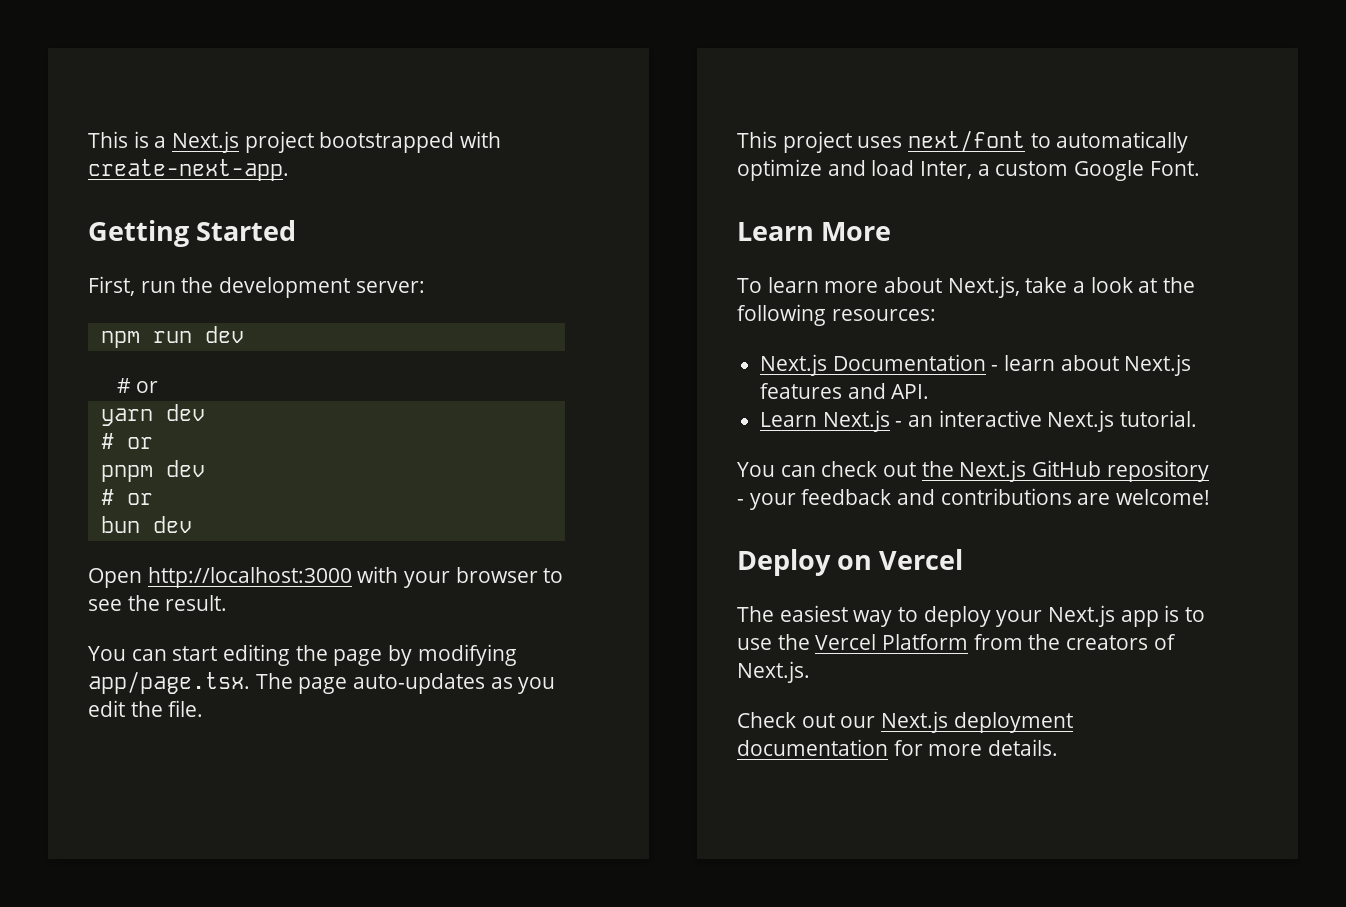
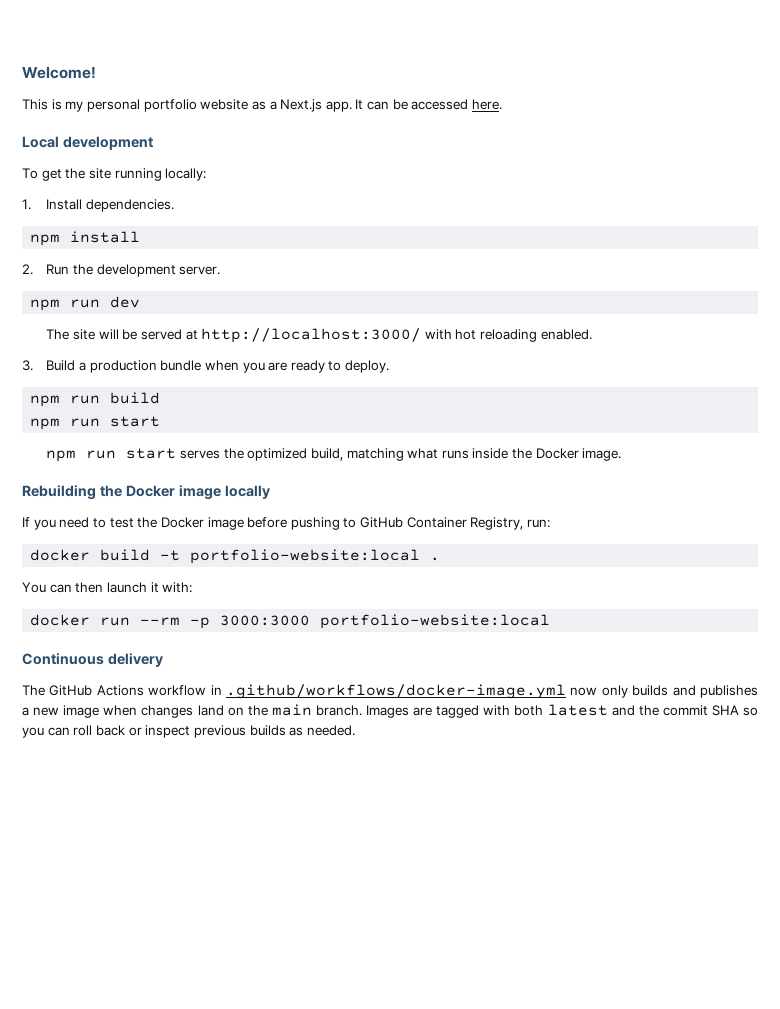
+ Welcome!
- This is a Next.js project bootstrapped with create-next-app.
- Getting Started
- First, run the development server:
+ This is my personal portfolio website as a Next.js app. It can be accessed here.
+ Local development
+ To get the site running locally:
+ 1. Install dependencies.
+ npm install
+ 2. Run the development server.
  npm run dev
- # or
- yarn dev
- # or
- pnpm dev
- # or
- bun dev
- Open http://localhost:3000 with your browser to see the result.
- You can start editing the page by modifying app/page.tsx. The page auto-updates as you edit the file.
- This project uses next/font to automatically optimize and load Inter, a custom Google Font.
- Learn More
- To learn more about Next.js, take a look at the following resources:
- Next.js Documentation - learn about Next.js features and API.
- Learn Next.js - an interactive Next.js tutorial.
- You can check out the Next.js GitHub repository - your feedback and contributions are welcome!
- Deploy on Vercel
- The easiest way to deploy your Next.js app is to use the Vercel Platform from the creators of Next.js.
- Check out our Next.js deployment documentation for more details.
+ The site will be served at http://localhost:3000/ with hot reloading enabled.
+ 3. Build a production bundle when you are ready to deploy.
+ npm run build
+ npm run start
+ npm run start serves the optimized build, matching what runs inside the Docker image.
+ Rebuilding the Docker image locally
+ If you need to test the Docker image before pushing to GitHub Container Registry, run:
+ docker build -t portfolio-website:local .
+ You can then launch it with:
+ docker run --rm -p 3000:3000 portfolio-website:local
+ Continuous delivery
+ The GitHub Actions workflow in .github/workflows/docker-image.yml now only builds and publishes a new image when changes land on the main branch. Images are tagged with both latest and the commit SHA so you can roll back or inspect previous builds as needed.

